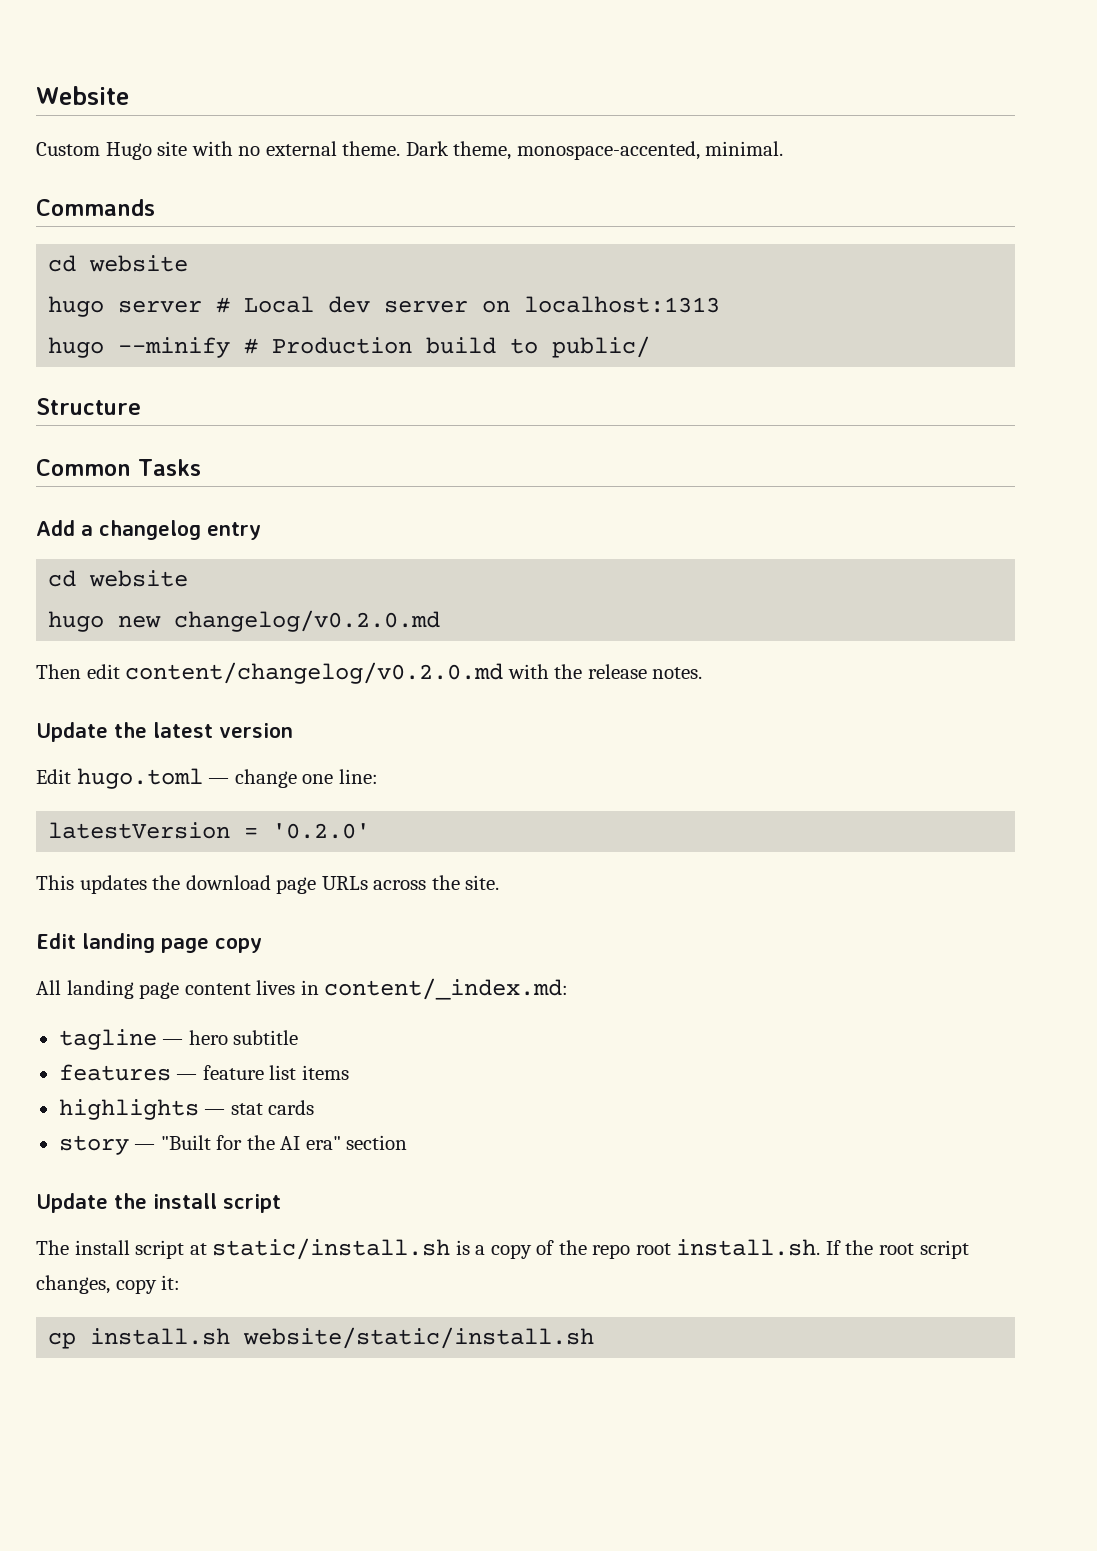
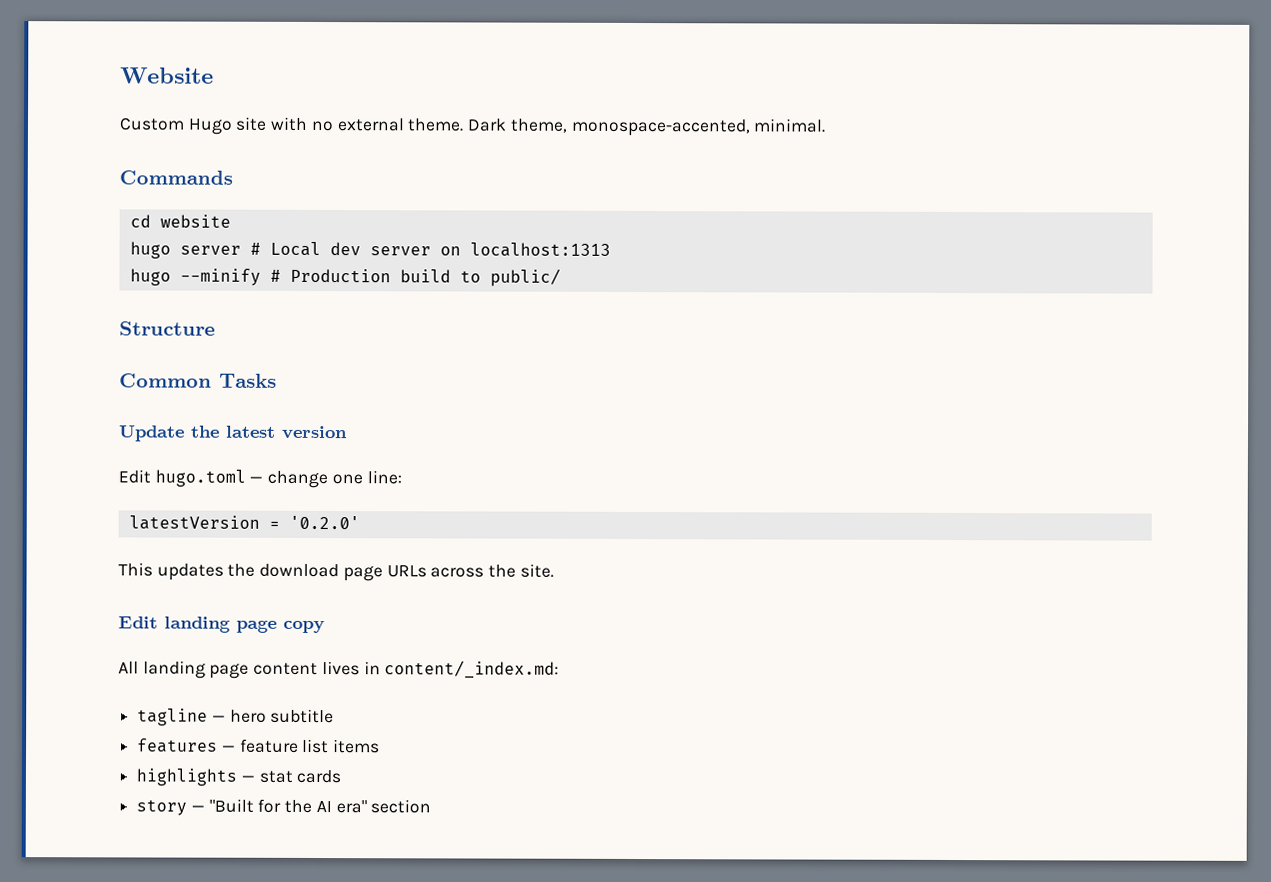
- Add a changelog entry
- cd website
- hugo new changelog/v0.2.0.md
- Then edit content/changelog/v0.2.0.md with the release notes.
- Update the install script
- The install script at static/install.sh is a copy of the repo root install.sh. If the root script changes, copy it:
- cp install.sh website/static/install.sh

